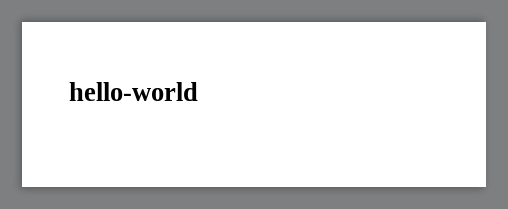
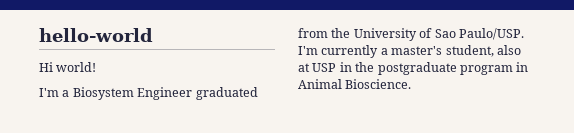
+ Hi world!
+ I'm a Biosystem Engineer graduated from the University of Sao Paulo/USP. I'm currently a master's student, also at USP in the postgraduate program in Animal Bioscience.

